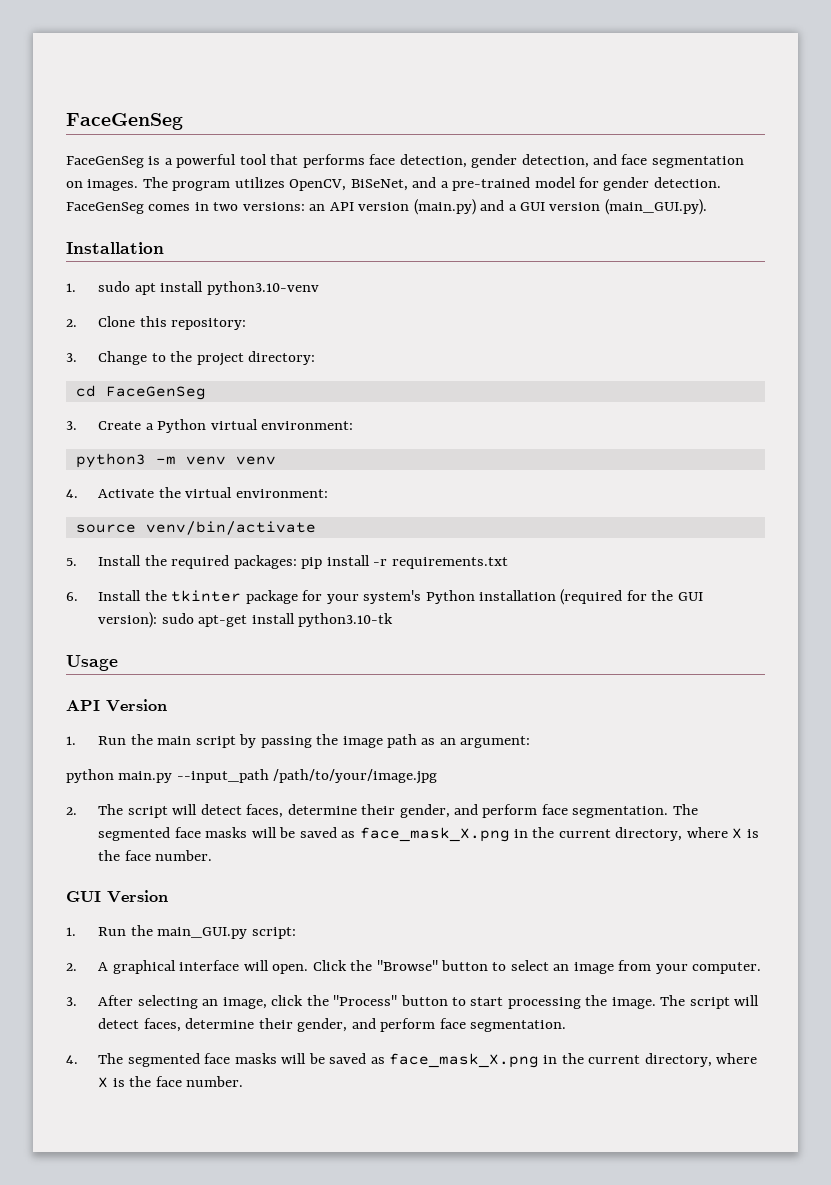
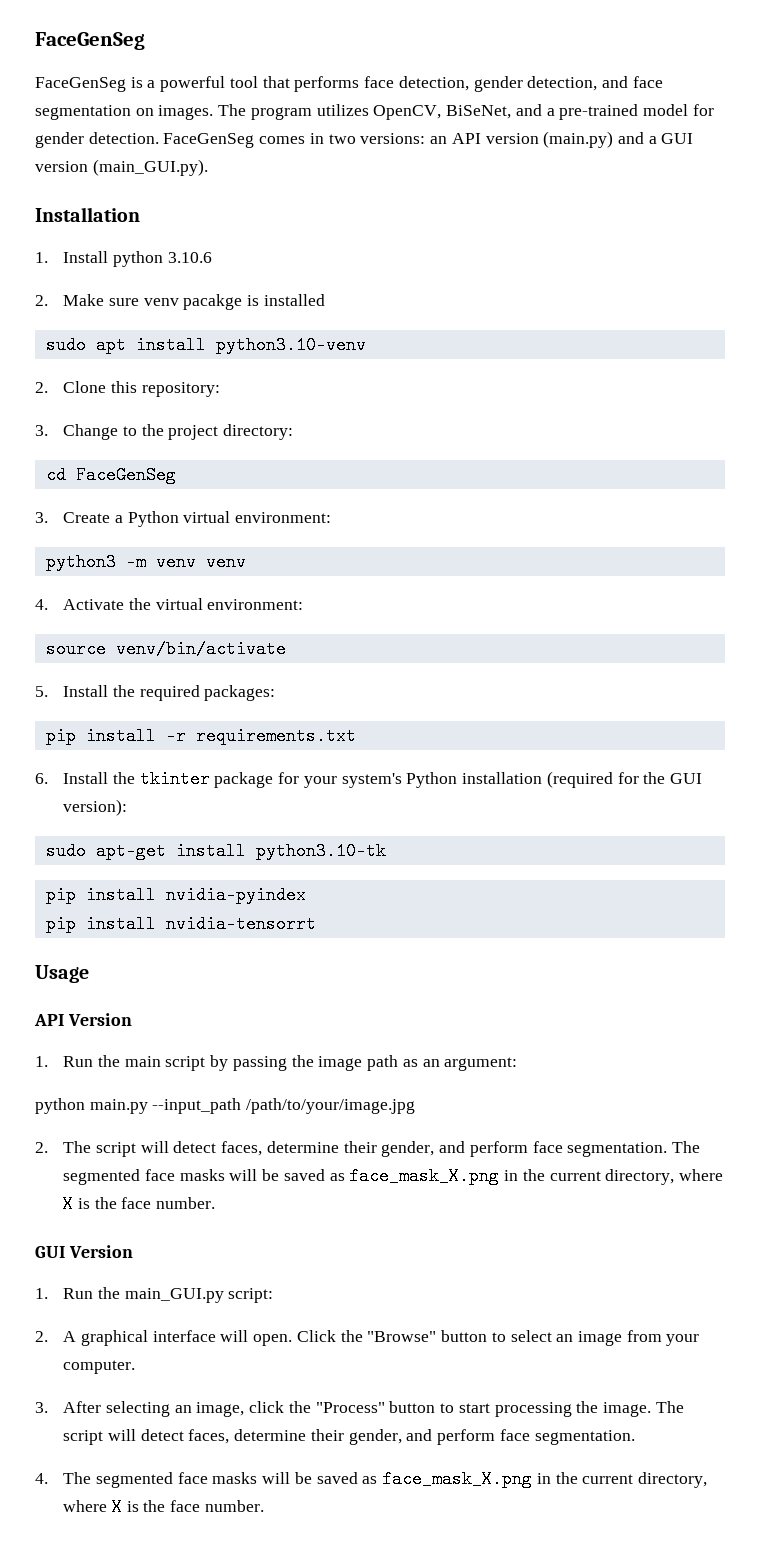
- 1. sudo apt install python3.10-venv
+ 1. Install python 3.10.6
+ 2. Make sure venv pacakge is installed
+ sudo apt install python3.10-venv
- 5. Install the required packages: pip install -r requirements.txt
+ 5. Install the required packages:
+ pip install -r requirements.txt
- 6. Install the tkinter package for your system's Python installation (required for the GUI version): sudo apt-get install python3.10-tk
+ 6. Install the tkinter package for your system's Python installation (required for the GUI version):
+ sudo apt-get install python3.10-tk
+ pip install nvidia-pyindex
+ pip install nvidia-tensorrt

